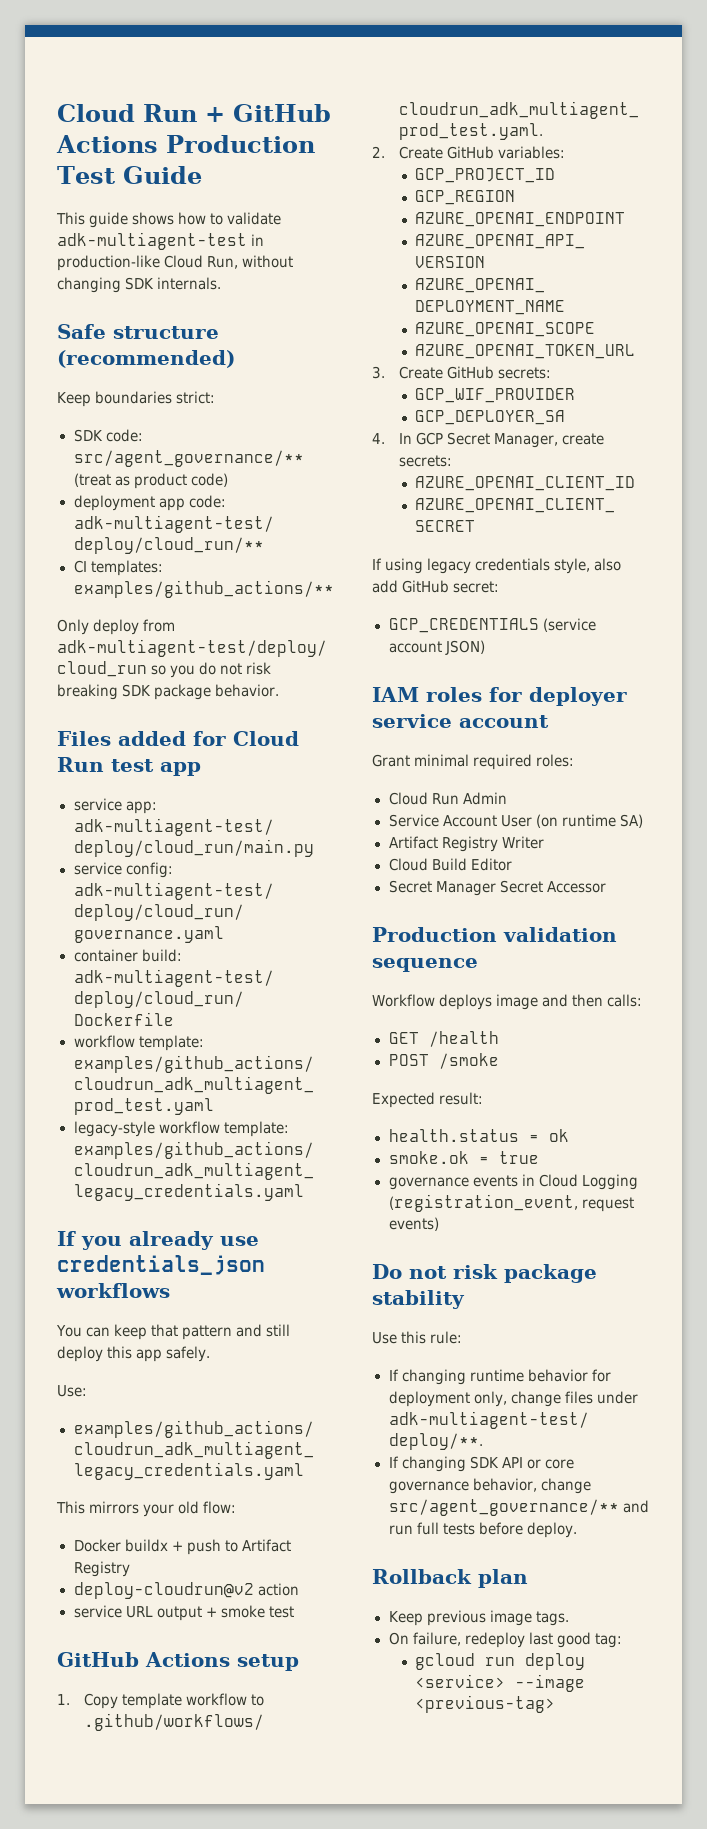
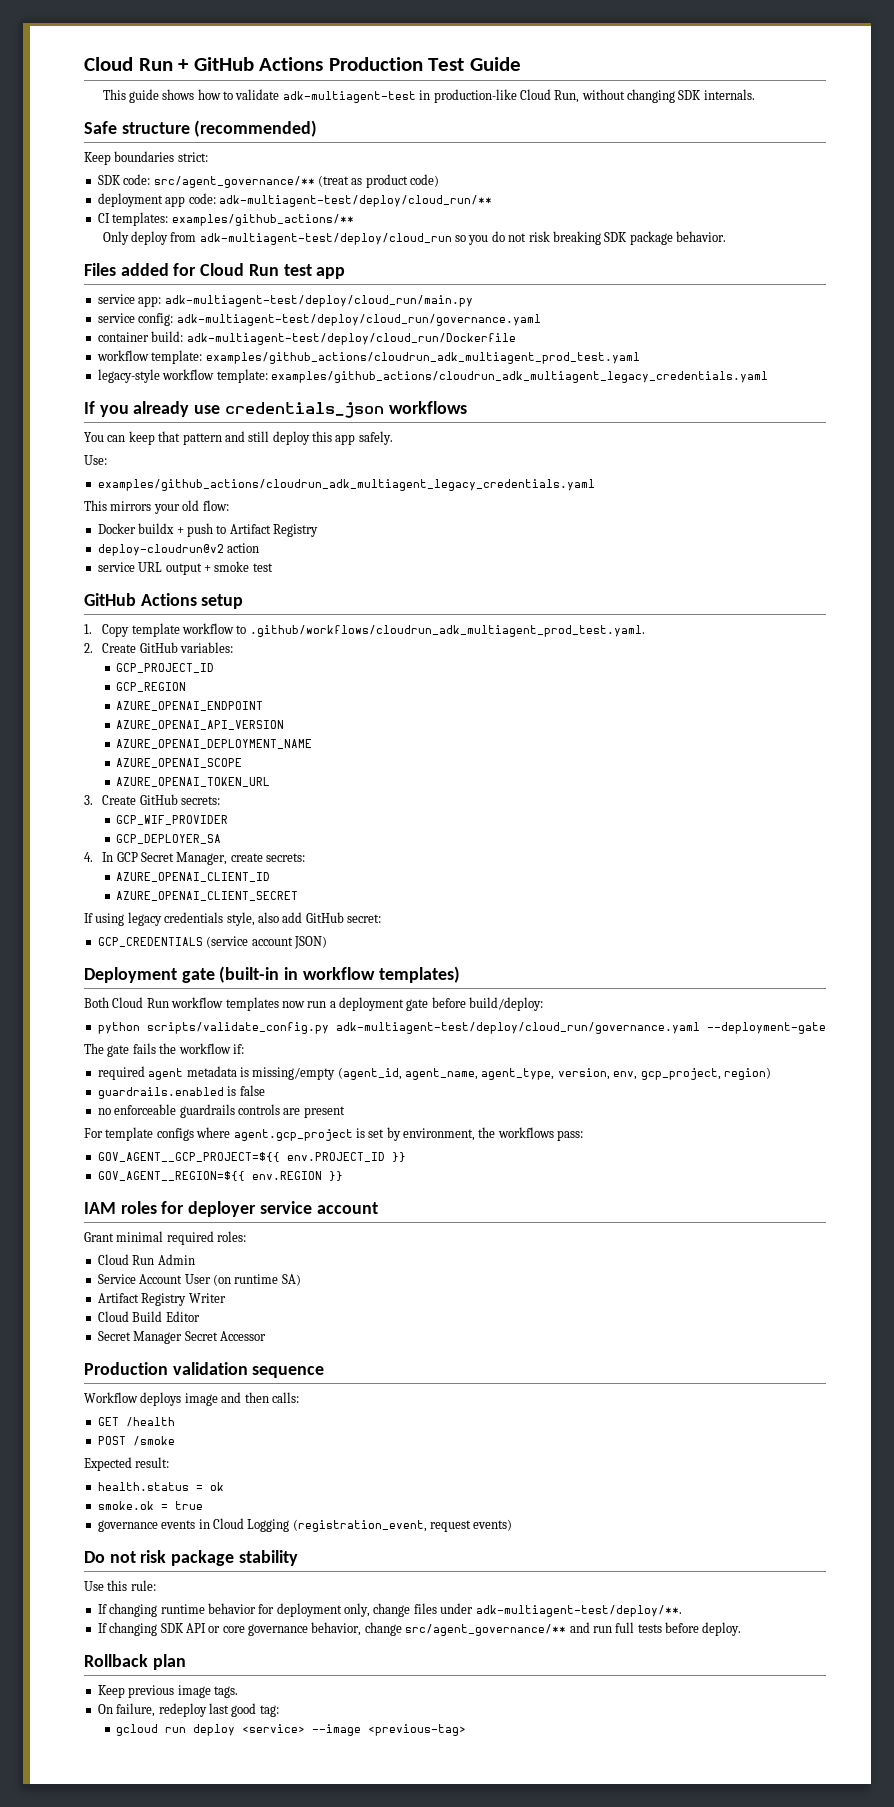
+ Deployment gate (built-in in workflow templates)
+ Both Cloud Run workflow templates now run a deployment gate before build/deploy:
+ python scripts/validate_config.py adk-multiagent-test/deploy/cloud_run/governance.yaml --deployment-gate
+ The gate fails the workflow if:
+ required agent metadata is missing/empty (agent_id, agent_name, agent_type, version, env, gcp_project, region)
+ guardrails.enabled is false
+ no enforceable guardrails controls are present
+ For template configs where agent.gcp_project is set by environment, the workflows pass:
+ GOV_AGENT__GCP_PROJECT=${{ env.PROJECT_ID }}
+ GOV_AGENT__REGION=${{ env.REGION }}

